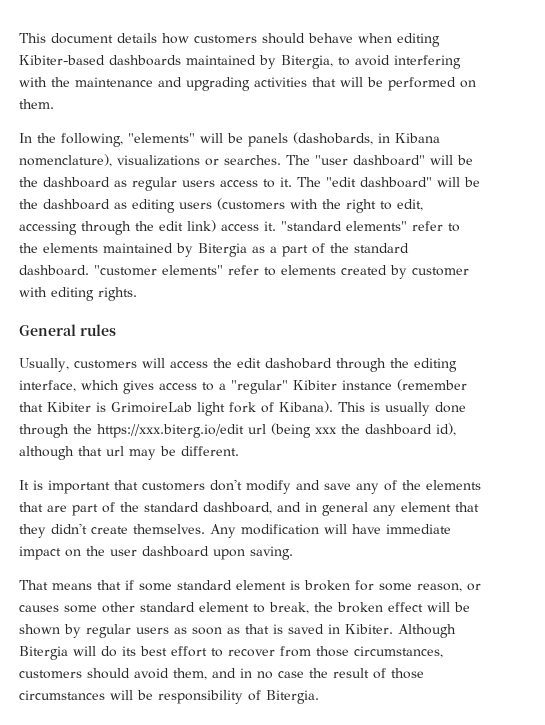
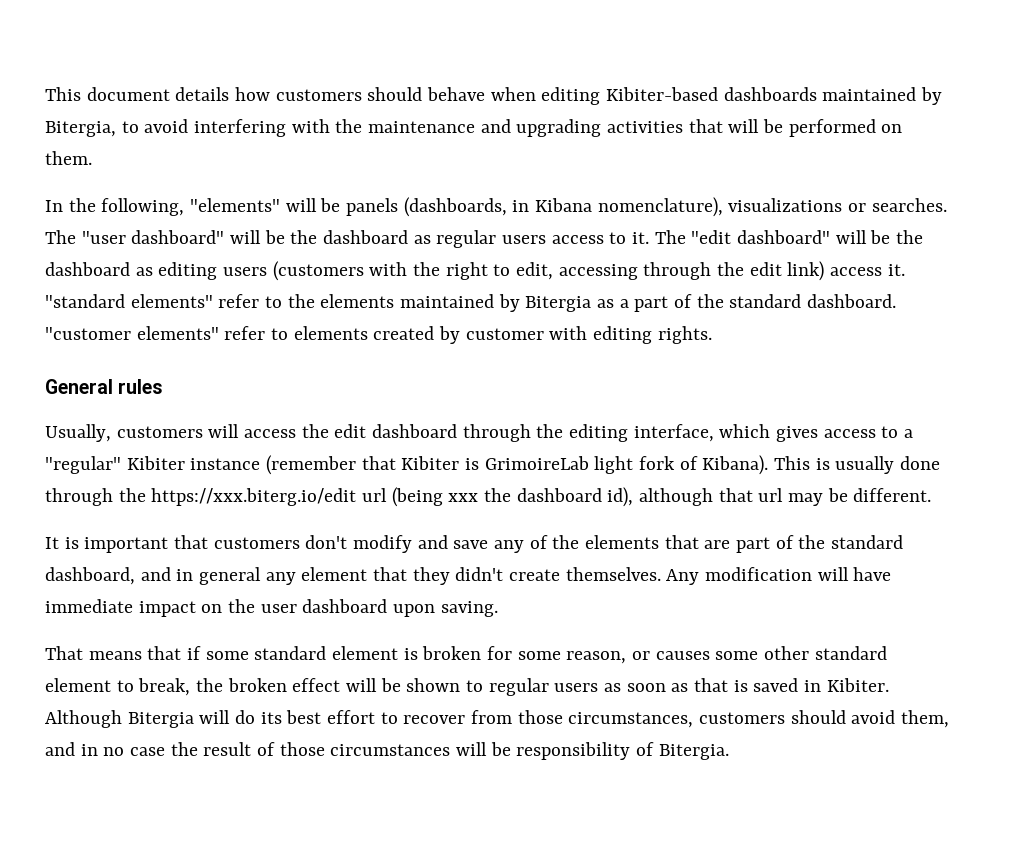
- In the following, "elements" will be panels (dashobards, in Kibana nomenclature), visualizations or searches.
+ In the following, "elements" will be panels (dashboards, in Kibana nomenclature), visualizations or searches.
- Usually, customers will access the edit dashobard through the editing interface, which gives access to a "regular" Kibiter instance (remember that Kibiter is GrimoireLab light fork of Kibana).
+ Usually, customers will access the edit dashboard through the editing interface, which gives access to a "regular" Kibiter instance (remember that Kibiter is GrimoireLab light fork of Kibana).
- That means that if some standard element is broken for some reason, or causes some other standard element to break, the broken effect will be shown by regular users as soon as that is saved in Kibiter.
+ That means that if some standard element is broken for some reason, or causes some other standard element to break, the broken effect will be shown to regular users as soon as that is saved in Kibiter.

